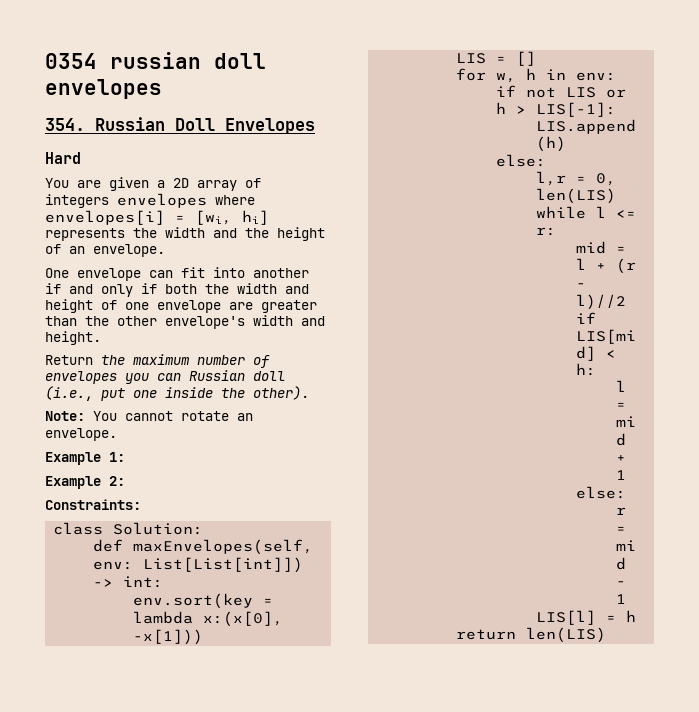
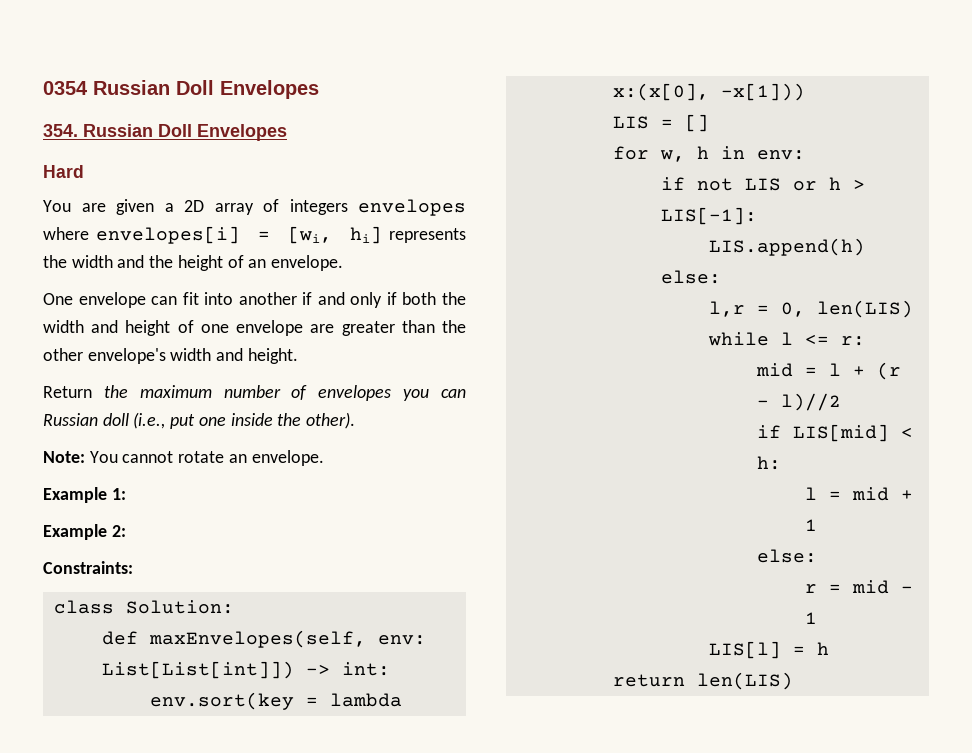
- 0354 russian doll envelopes
+ 0354 Russian Doll Envelopes

